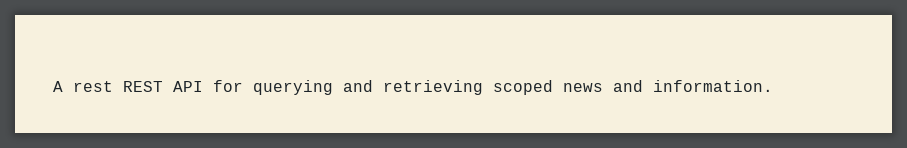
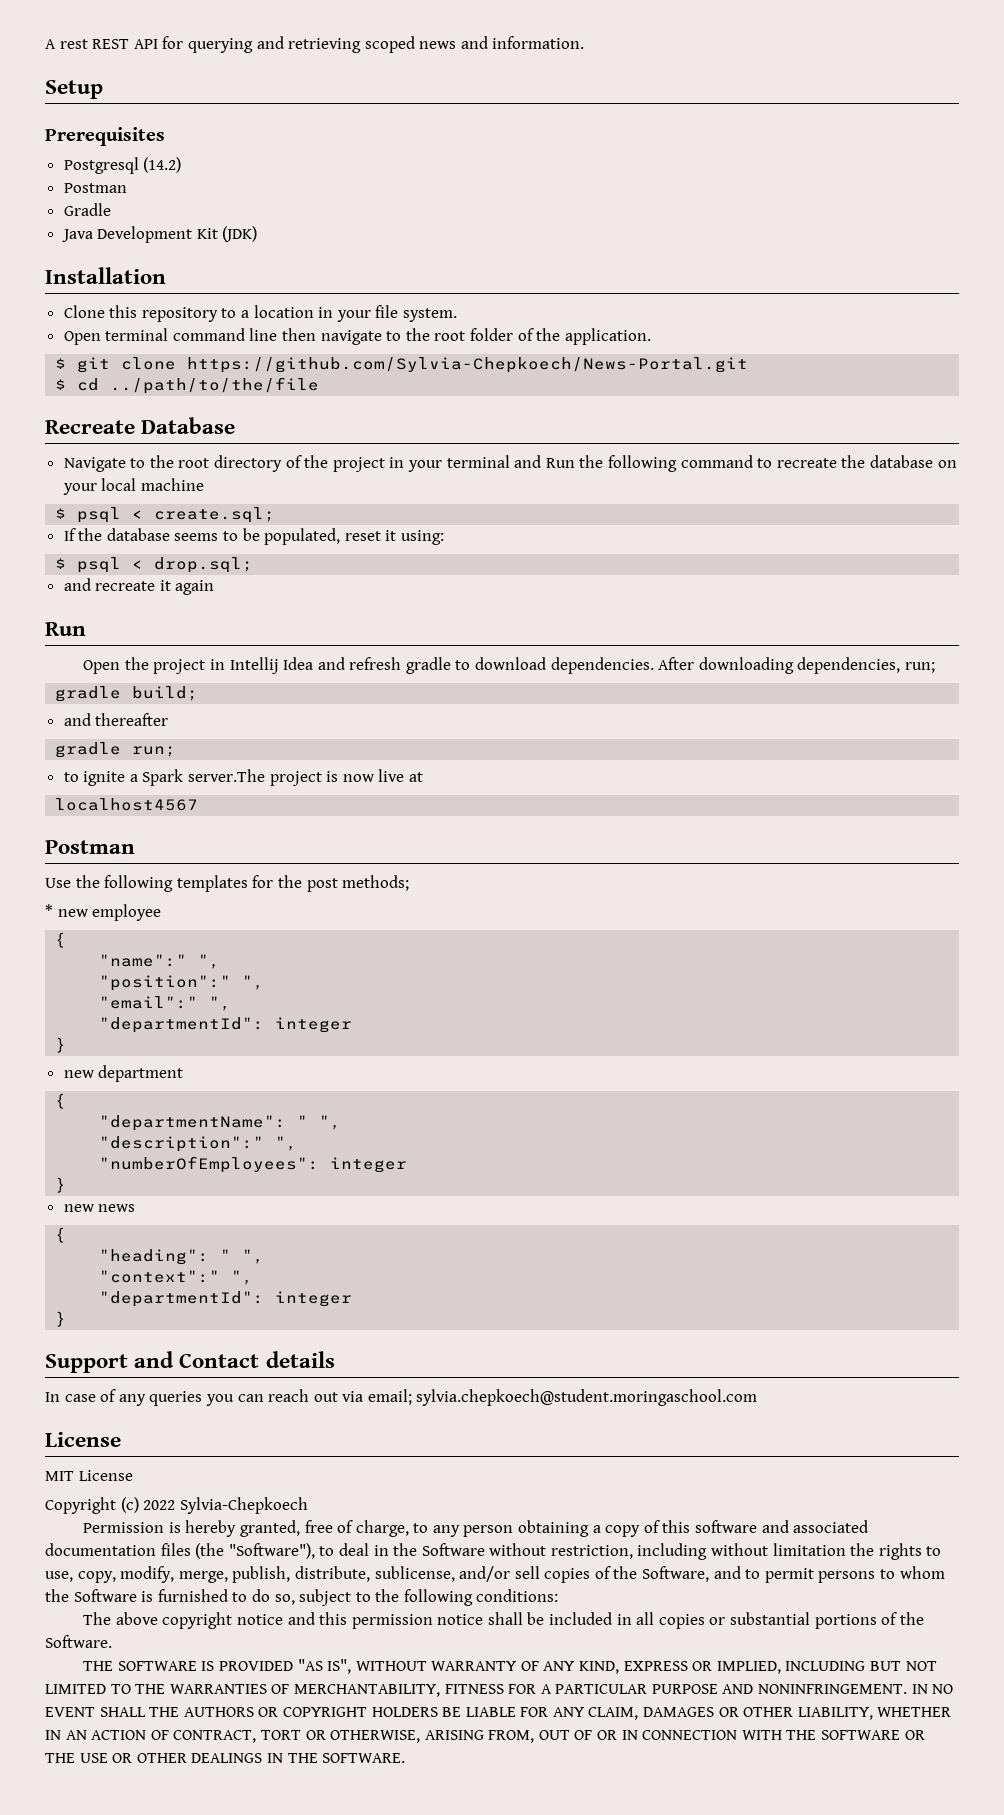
+ Setup
+ Prerequisites
+ Postgresql (14.2)
+ Postman
+ Gradle
+ Java Development Kit (JDK)
+ Installation
+ Clone this repository to a location in your file system.
+ Open terminal command line then navigate to the root folder of the application.
+ $ git clone https://github.com/Sylvia-Chepkoech/News-Portal.git
+ $ cd ../path/to/the/file
+ Recreate Database
+ Navigate to the root directory of the project in your terminal and Run the following command to recreate the database on your local machine
+ $ psql < create.sql;
+ If the database seems to be populated, reset it using:
+ $ psql < drop.sql;
+ and recreate it again
+ Run
+ Open the project in Intellij Idea and refresh gradle to download dependencies. After downloading dependencies, run;
+ gradle build;
+ and thereafter
+ gradle run;
+ to ignite a Spark server.The project is now live at
+ localhost4567
+ Postman
+ Use the following templates for the post methods;
+ * new employee
+ {
+ "name":" ",
+ "position":" ",
+ "email":" ",
+ "departmentId": integer
+ }
+ new department
+ {
+ "departmentName": " ",
+ "description":" ",
+ "numberOfEmployees": integer
+ }
+ new news
+ {
+ "heading": " ",
+ "context":" ",
+ "departmentId": integer
+ }
+ Support and Contact details
+ In case of any queries you can reach out via email; sylvia.chepkoech@student.moringaschool.com
+ License
+ MIT License
+ Copyright (c) 2022 Sylvia-Chepkoech
+ Permission is hereby granted, free of charge, to any person obtaining a copy of this software and associated documentation files (the "Software"), to deal in the Software without restriction, including without limitation the rights to use, copy, modify, merge, publish, distribute, sublicense, and/or sell copies of the Software, and to permit persons to whom the Software is furnished to do so, subject to the following conditions:
+ The above copyright notice and this permission notice shall be included in all copies or substantial portions of the Software.
+ THE SOFTWARE IS PROVIDED "AS IS", WITHOUT WARRANTY OF ANY KIND, EXPRESS OR IMPLIED, INCLUDING BUT NOT LIMITED TO THE WARRANTIES OF MERCHANTABILITY, FITNESS FOR A PARTICULAR PURPOSE AND NONINFRINGEMENT. IN NO EVENT SHALL THE AUTHORS OR COPYRIGHT HOLDERS BE LIABLE FOR ANY CLAIM, DAMAGES OR OTHER LIABILITY, WHETHER IN AN ACTION OF CONTRACT, TORT OR OTHERWISE, ARISING FROM, OUT OF OR IN CONNECTION WITH THE SOFTWARE OR THE USE OR OTHER DEALINGS IN THE SOFTWARE.

